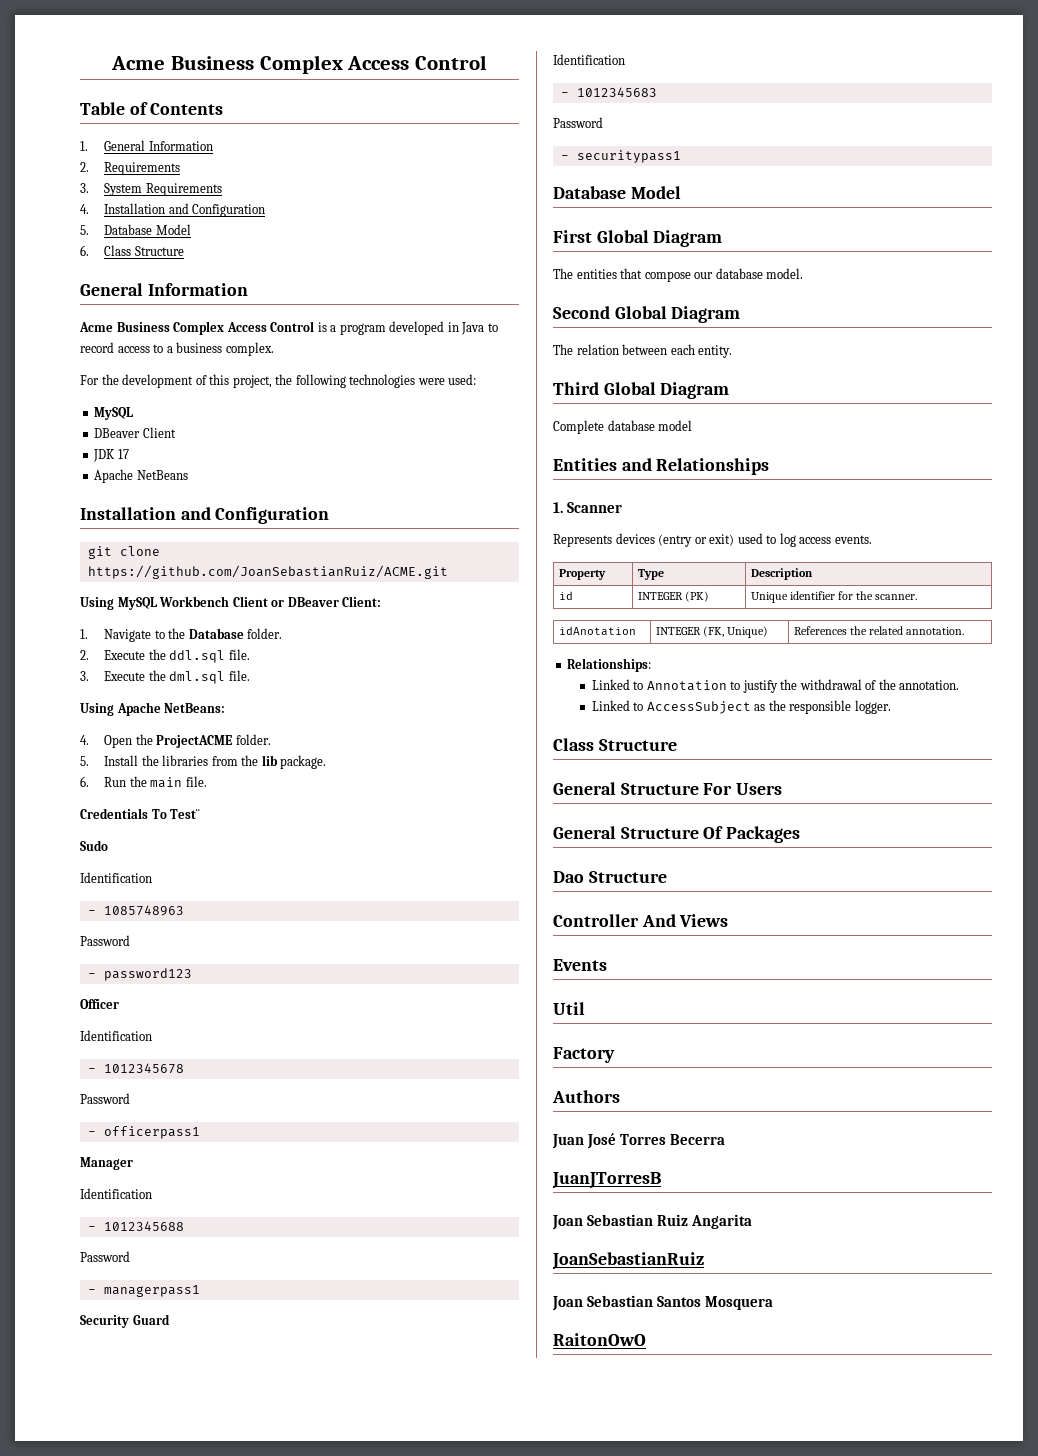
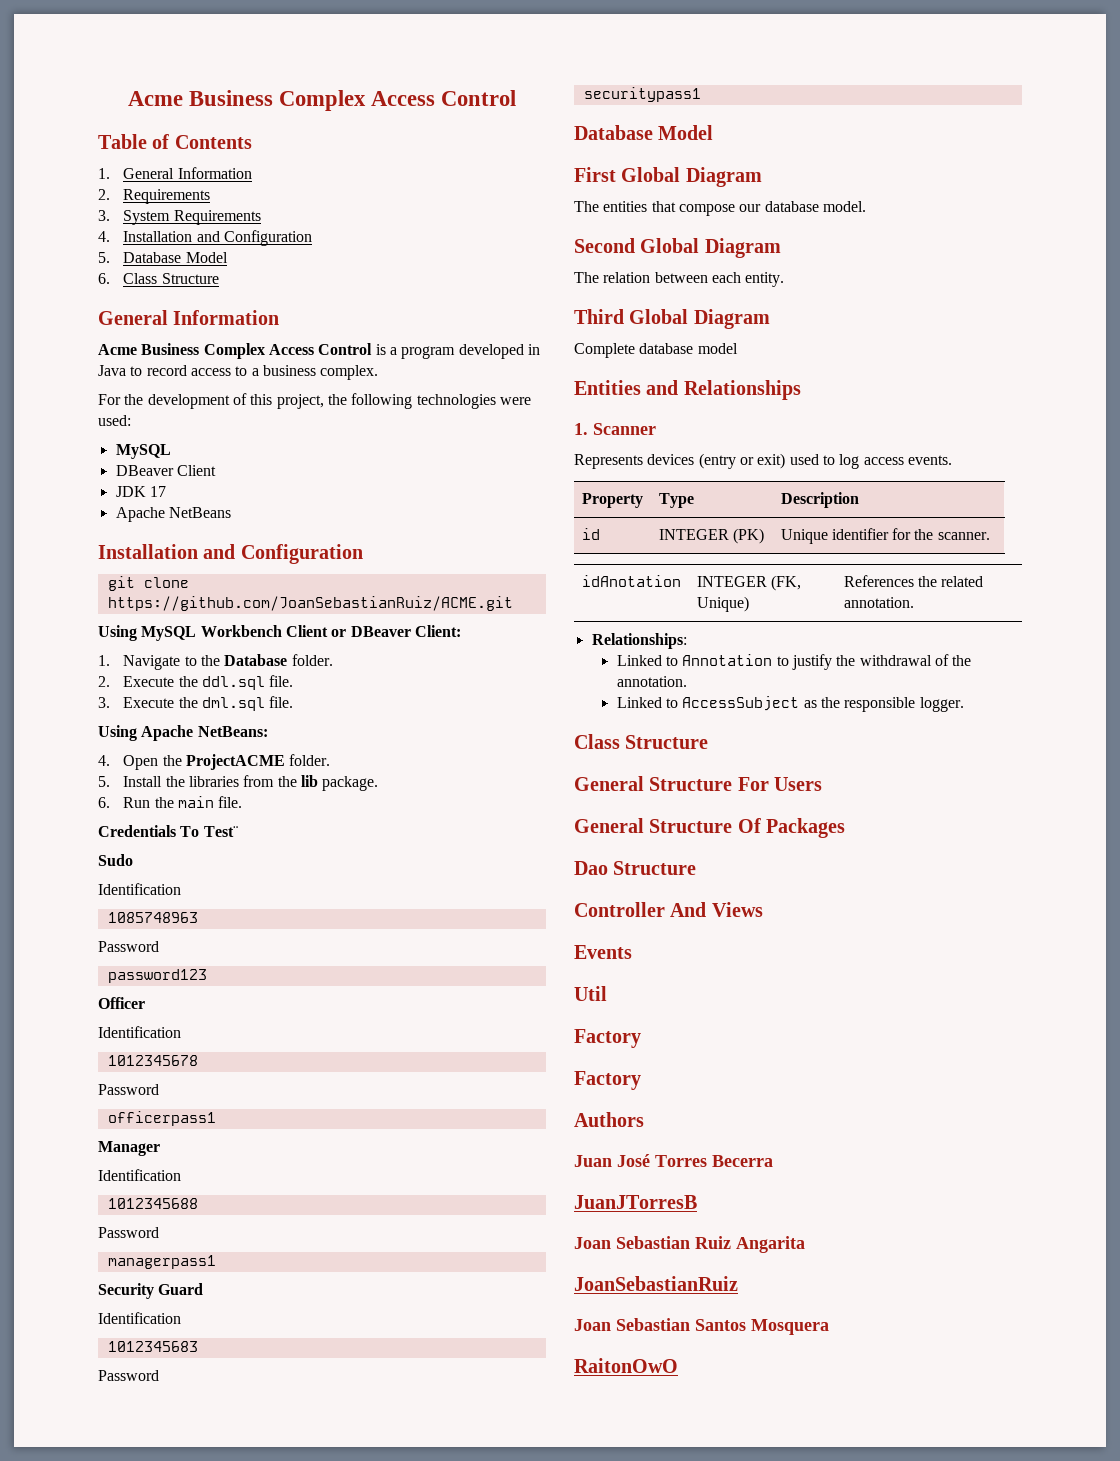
- - 1085748963
+ 1085748963
- - password123
+ password123
- - 1012345678
+ 1012345678
- - officerpass1
+ officerpass1
- - 1012345688
+ 1012345688
- - managerpass1
+ managerpass1
- - 1012345683
+ 1012345683
- - securitypass1
+ securitypass1
  Util
+ Factory

